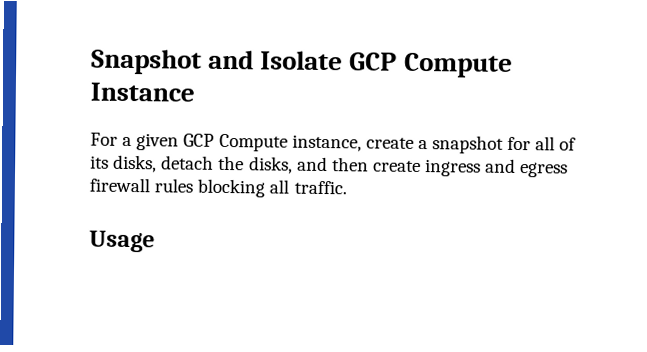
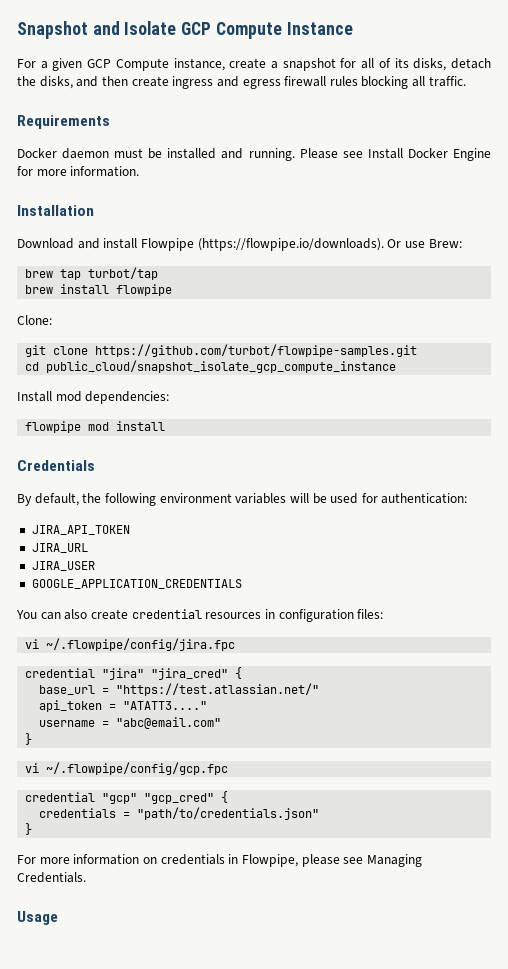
+ Requirements
+ Docker daemon must be installed and running. Please see Install Docker Engine for more information.
+ Installation
+ Download and install Flowpipe (https://flowpipe.io/downloads). Or use Brew:
+ brew tap turbot/tap
+ brew install flowpipe
+ Clone:
+ git clone https://github.com/turbot/flowpipe-samples.git
+ cd public_cloud/snapshot_isolate_gcp_compute_instance
+ Install mod dependencies:
+ flowpipe mod install
+ Credentials
+ By default, the following environment variables will be used for authentication:
+ JIRA_API_TOKEN
+ JIRA_URL
+ JIRA_USER
+ GOOGLE_APPLICATION_CREDENTIALS
+ You can also create credential resources in configuration files:
+ vi ~/.flowpipe/config/jira.fpc
+ credential "jira" "jira_cred" {
+ base_url = "https://test.atlassian.net/"
+ api_token = "ATATT3...."
+ username = "abc@email.com"
+ }
+ vi ~/.flowpipe/config/gcp.fpc
+ credential "gcp" "gcp_cred" {
+ credentials = "path/to/credentials.json"
+ }
+ For more information on credentials in Flowpipe, please see Managing Credentials.

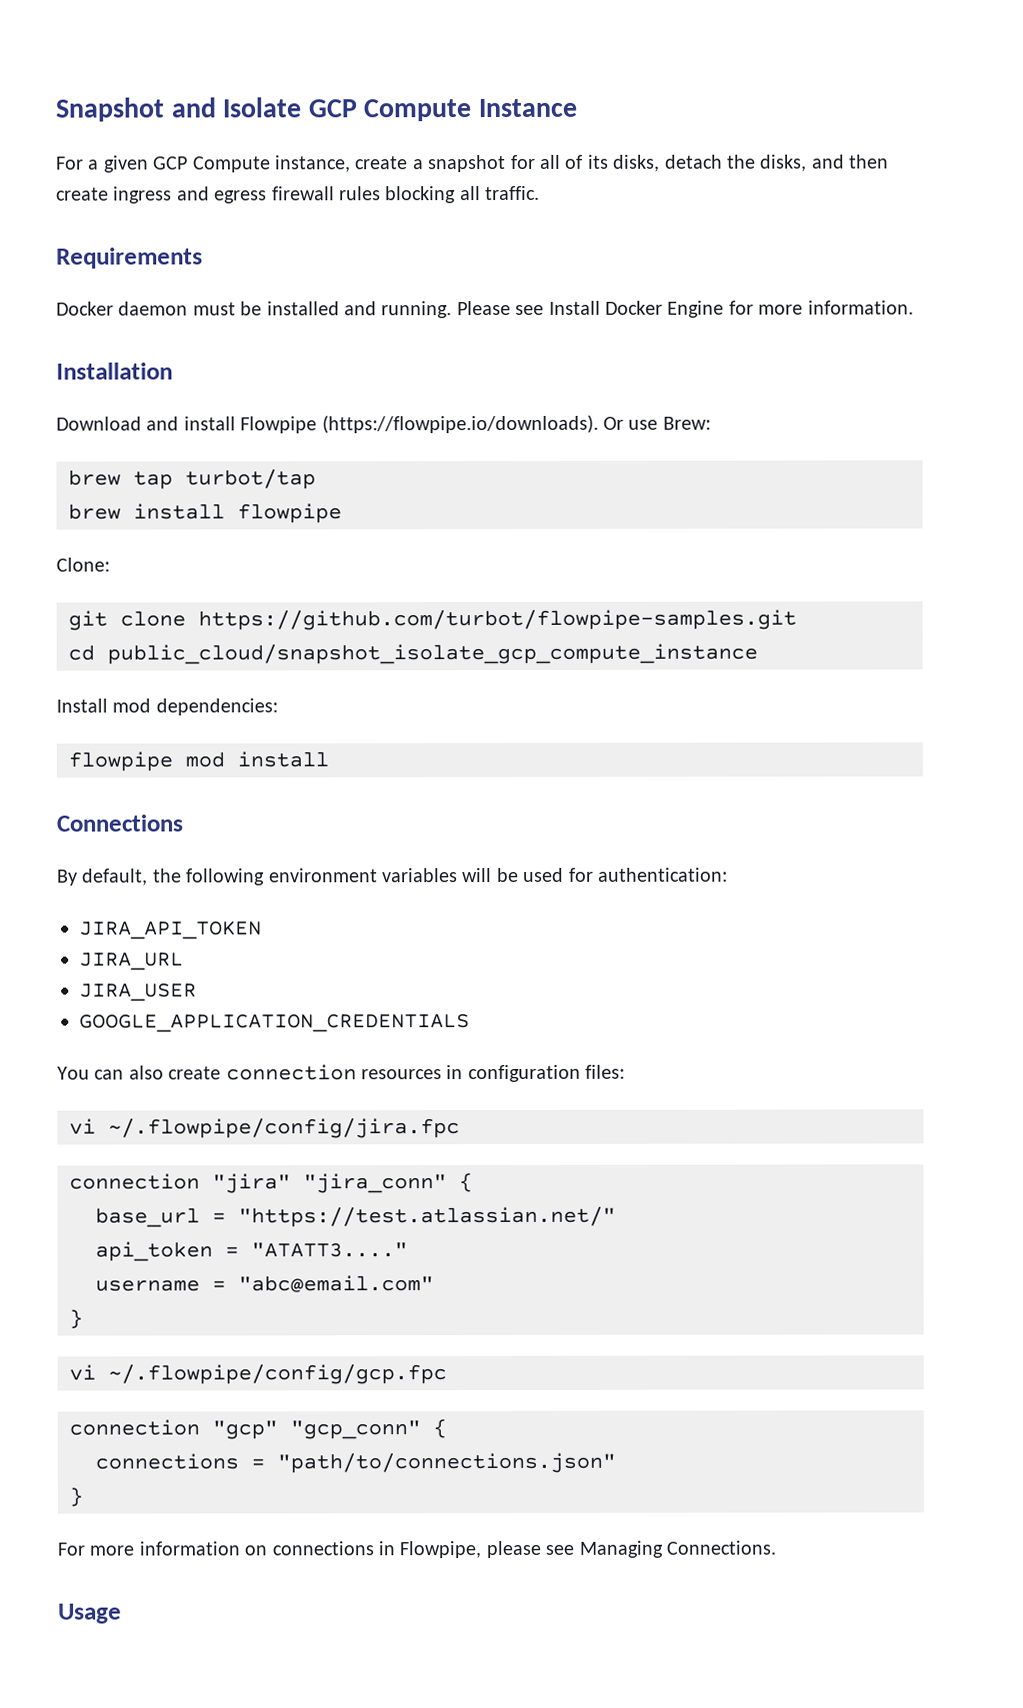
- Credentials
+ Connections
- You can also create credential resources in configuration files:
+ You can also create connection resources in configuration files:
- credential "jira" "jira_cred" {
+ connection "jira" "jira_conn" {
- credential "gcp" "gcp_cred" {
- credentials = "path/to/credentials.json"
+ connection "gcp" "gcp_conn" {
+ connections = "path/to/connections.json"
- For more information on credentials in Flowpipe, please see Managing Credentials.
+ For more information on connections in Flowpipe, please see Managing Connections.

